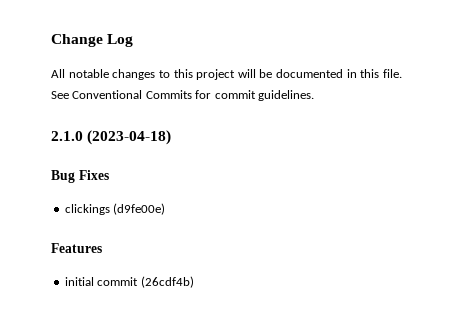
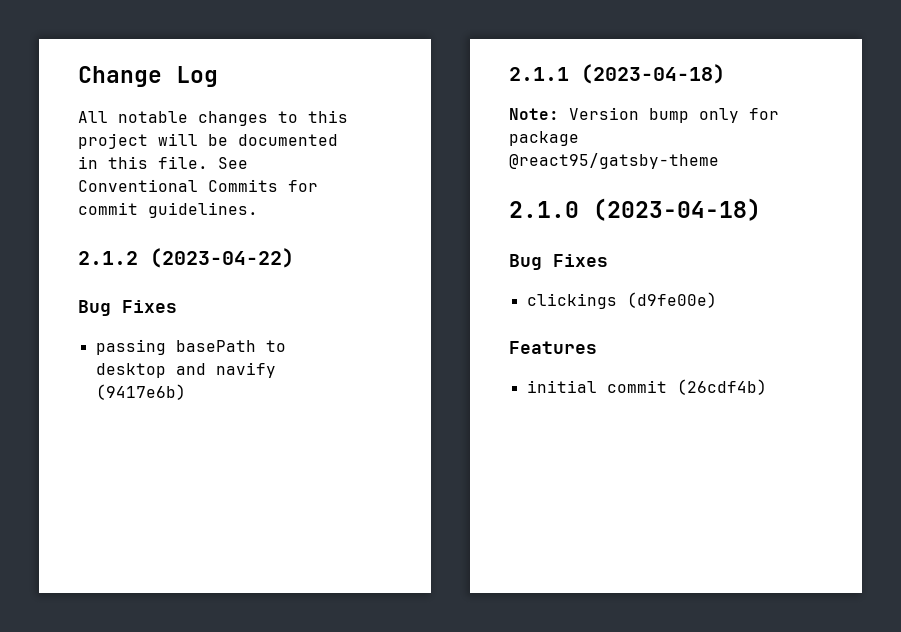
+ 2.1.2 (2023-04-22)
+ Bug Fixes
+ passing basePath to desktop and navify (9417e6b)
+ 2.1.1 (2023-04-18)
+ Note: Version bump only for package @react95/gatsby-theme

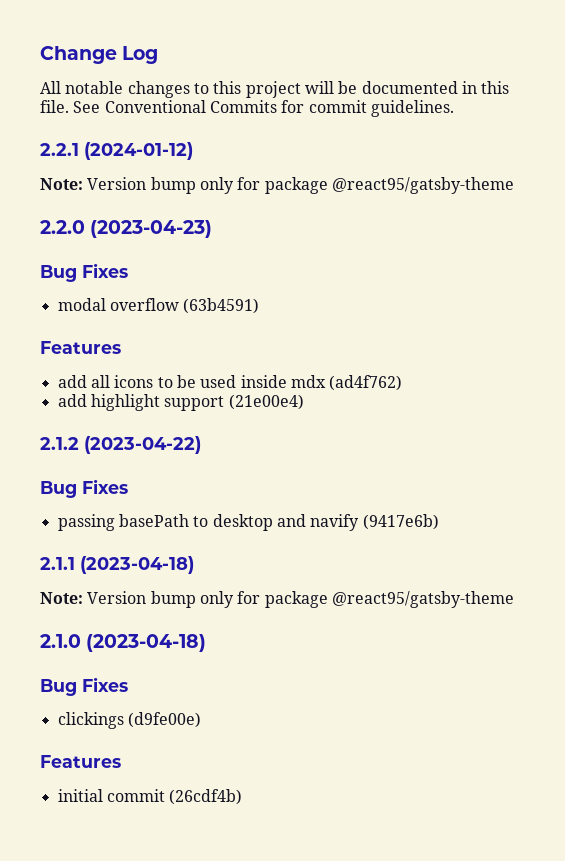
+ 2.2.1 (2024-01-12)
+ Note: Version bump only for package @react95/gatsby-theme
+ 2.2.0 (2023-04-23)
+ Bug Fixes
+ modal overflow (63b4591)
+ Features
+ add all icons to be used inside mdx (ad4f762)
+ add highlight support (21e00e4)

